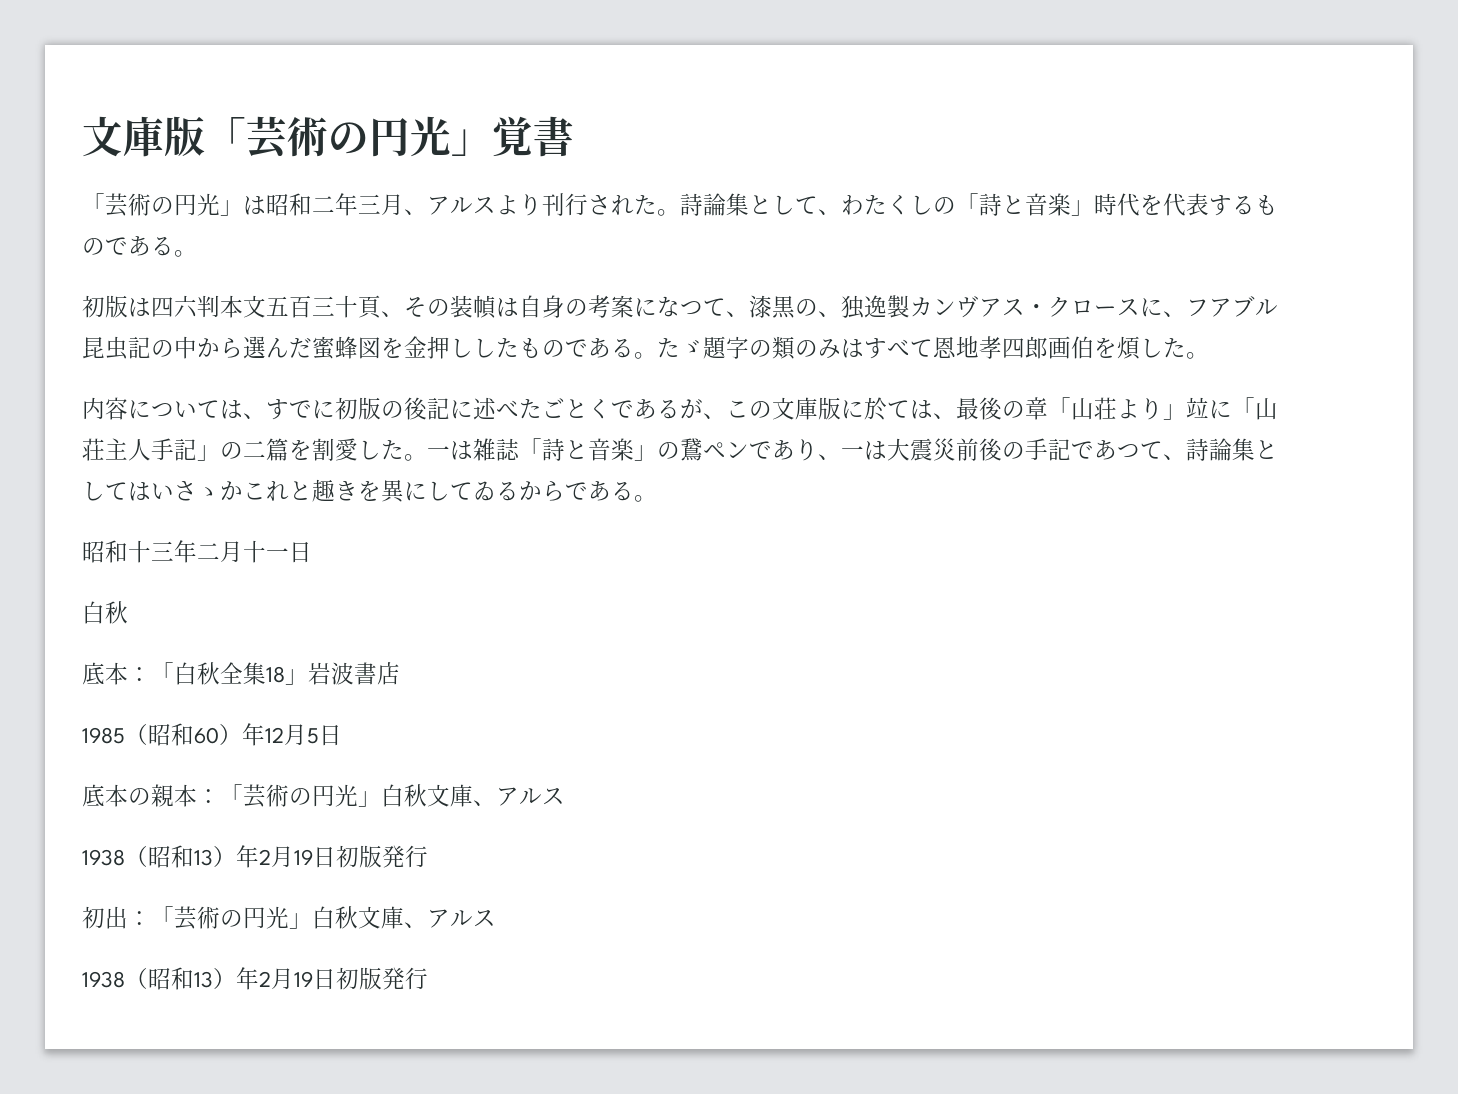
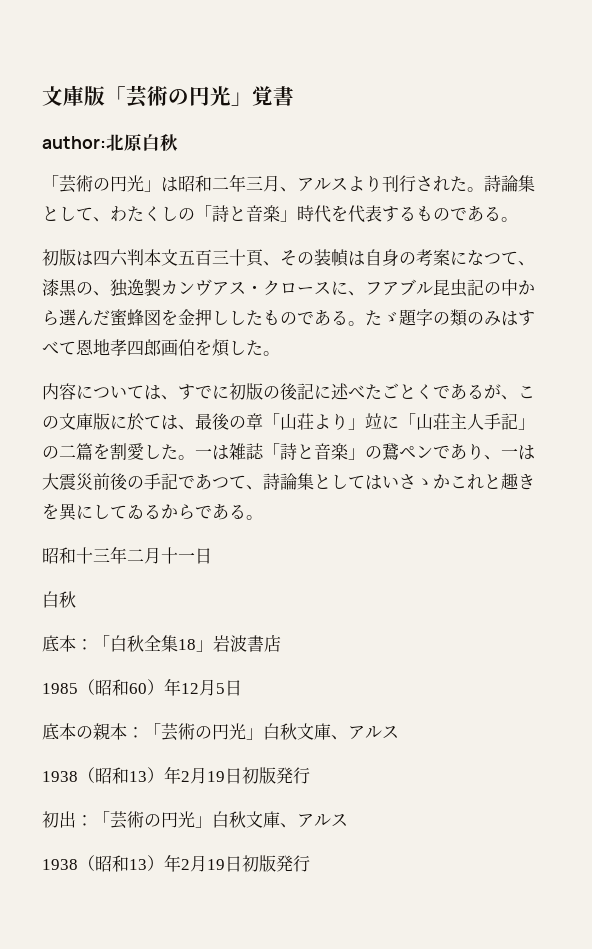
+ author:北原白秋

